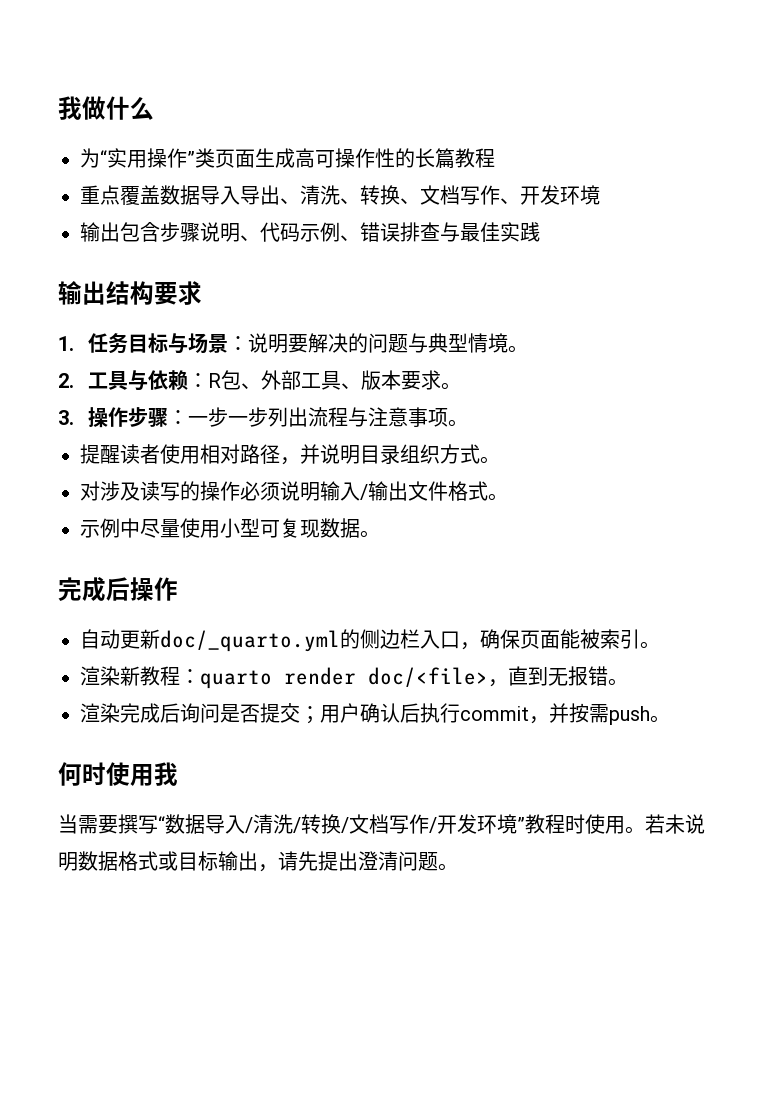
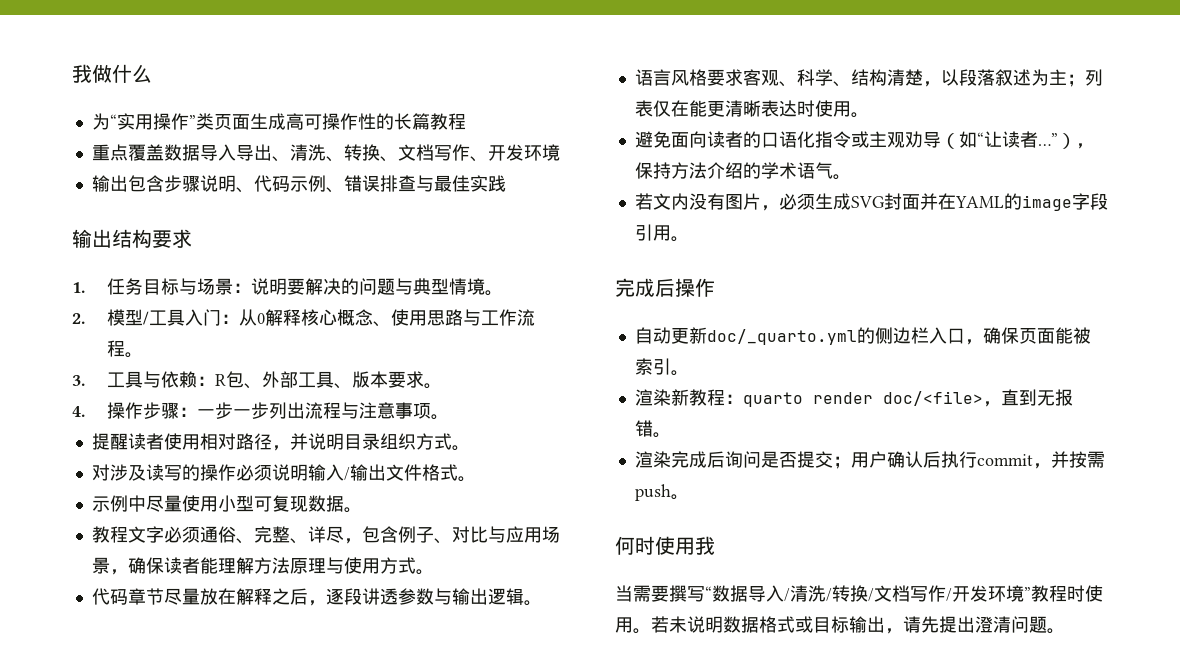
- 2.工具与依赖：R包、外部工具、版本要求。
+ 2.模型/工具入门：从0解释核心概念、使用思路与工作流程。
+ 3.工具与依赖：R包、外部工具、版本要求。
- 3.操作步骤：一步一步列出流程与注意事项。
+ 4.操作步骤：一步一步列出流程与注意事项。
+ 教程文字必须通俗、完整、详尽，包含例子、对比与应用场景，确保读者能理解方法原理与使用方式。
+ 代码章节尽量放在解释之后，逐段讲透参数与输出逻辑。
+ 语言风格要求客观、科学、结构清楚，以段落叙述为主；列表仅在能更清晰表达时使用。
+ 避免面向读者的口语化指令或主观劝导（如“让读者…”），保持方法介绍的学术语气。
+ 若文内没有图片，必须生成SVG封面并在YAML的image字段引用。

